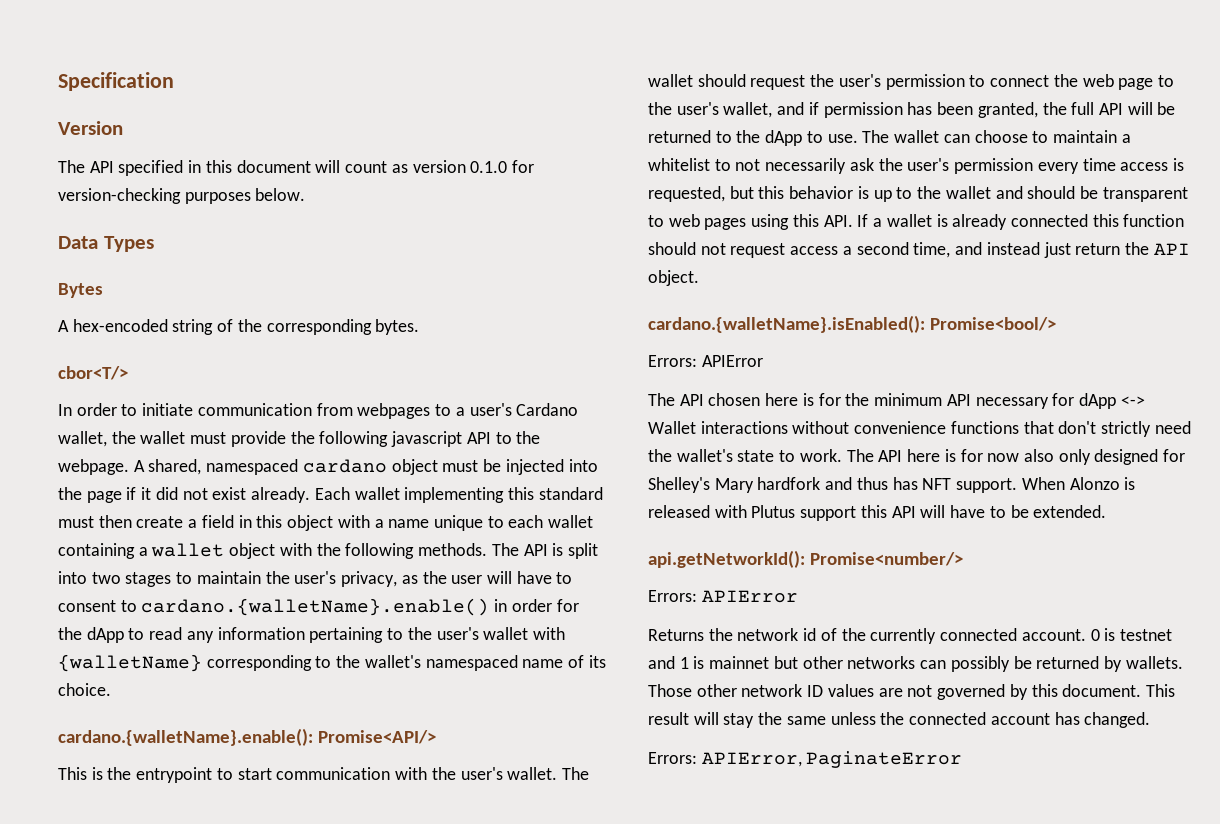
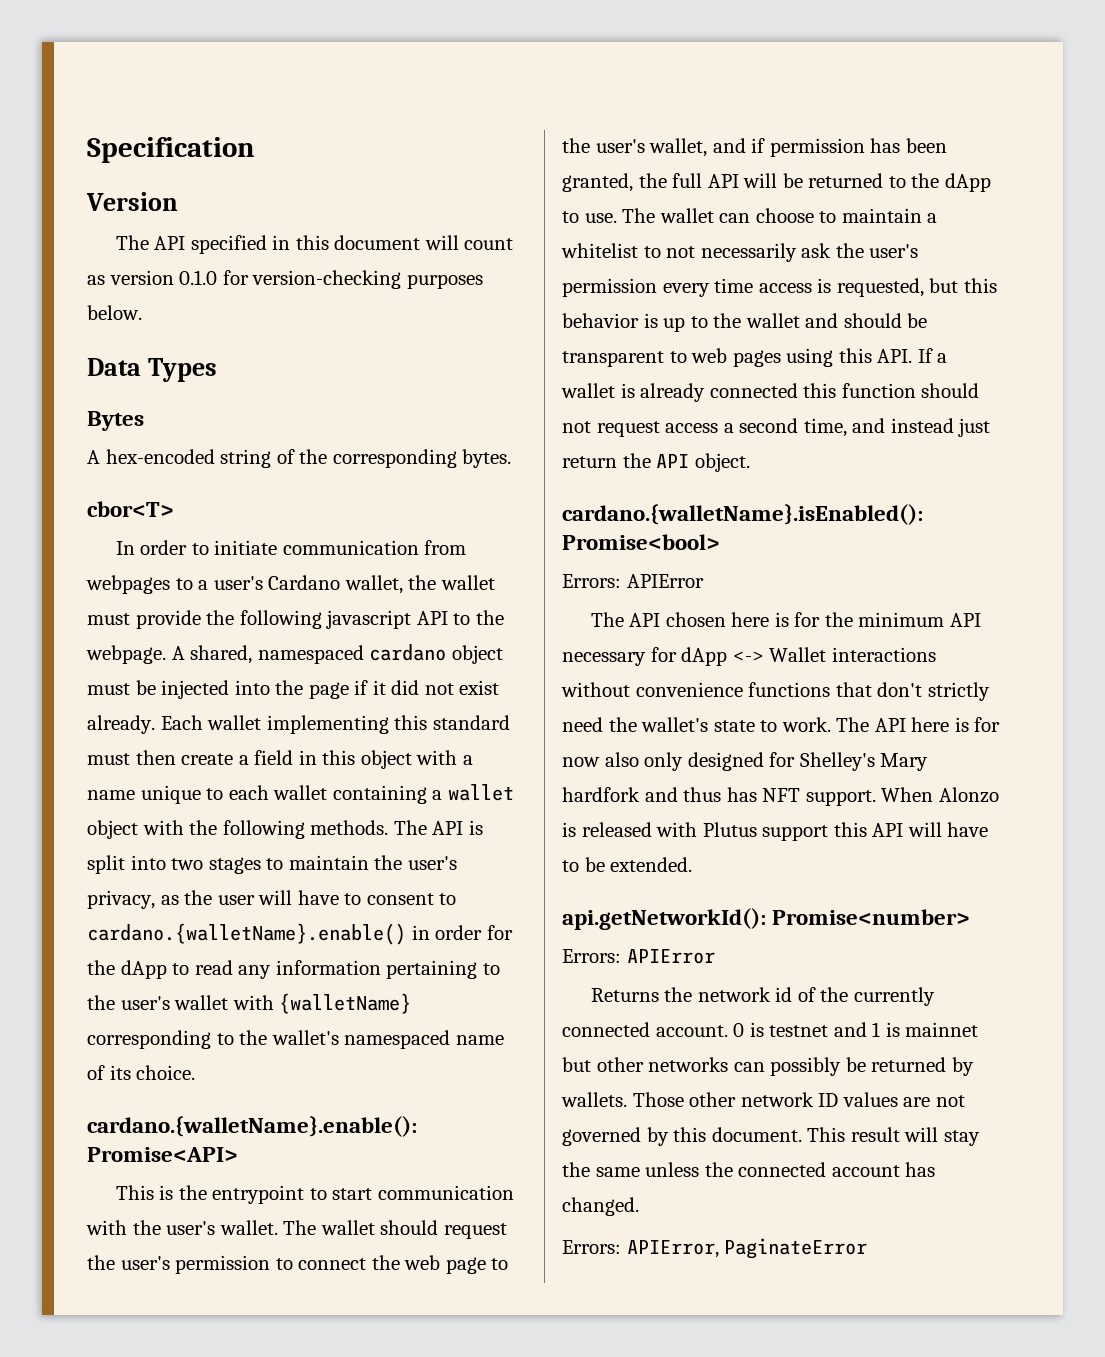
- cbor<T/>
+ cbor<T>
- cardano.{walletName}.enable(): Promise<API/>
+ cardano.{walletName}.enable(): Promise<API>
- cardano.{walletName}.isEnabled(): Promise<bool/>
+ cardano.{walletName}.isEnabled(): Promise<bool>
- api.getNetworkId(): Promise<number/>
+ api.getNetworkId(): Promise<number>

